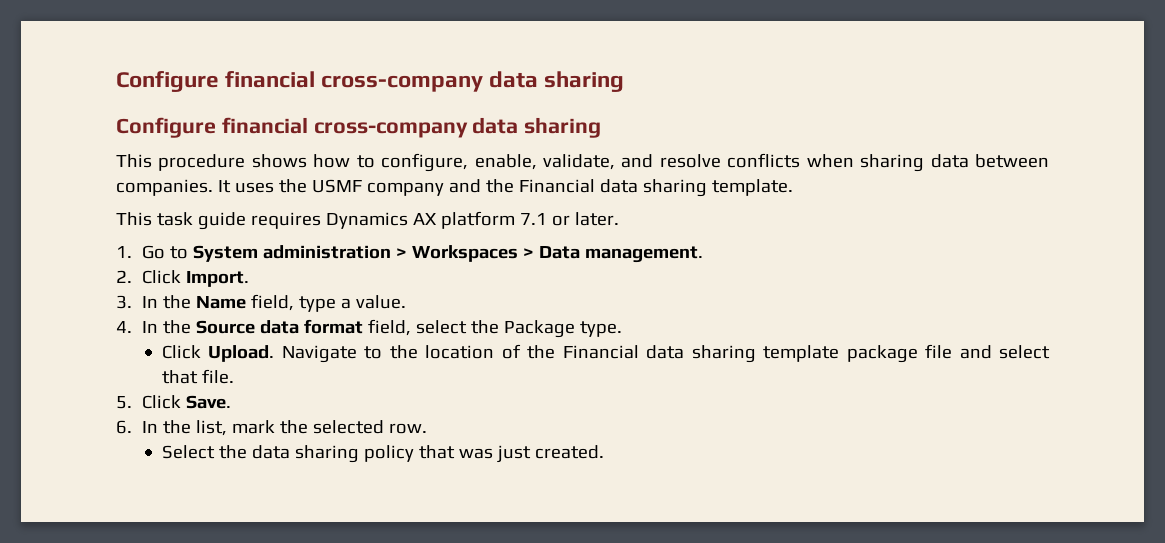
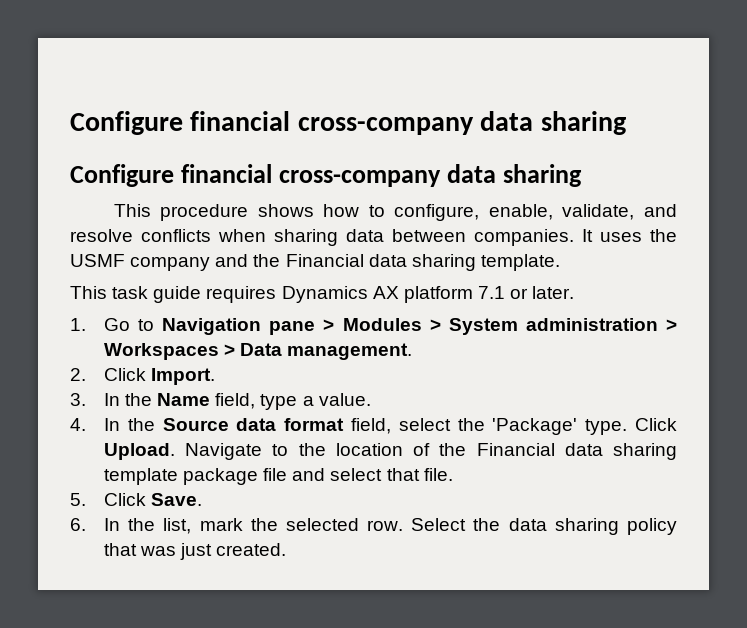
- 1. Go to System administration > Workspaces > Data management.
+ 1. Go to Navigation pane > Modules > System administration > Workspaces > Data management.
- 4. In the Source data format field, select the Package type.
- Click Upload.
+ 4. In the Source data format field, select the 'Package' type. Click Upload.
- 6. In the list, mark the selected row.
- Select the data sharing policy that was just created.
+ 6. In the list, mark the selected row. Select the data sharing policy that was just created.

